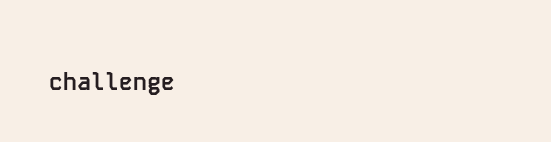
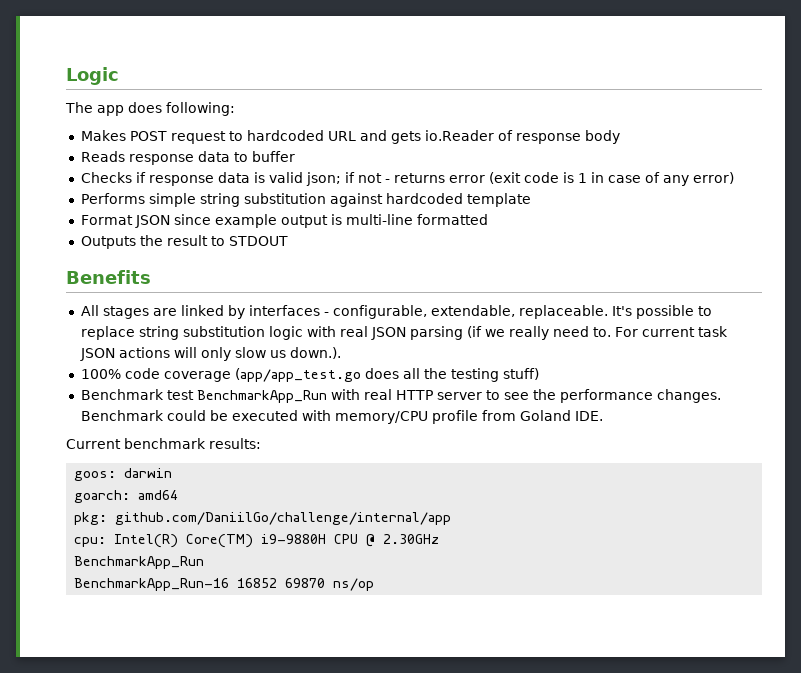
- challenge
+ Logic
+ The app does following:
+ Makes POST request to hardcoded URL and gets io.Reader of response body
+ Reads response data to buffer
+ Checks if response data is valid json; if not - returns error (exit code is 1 in case of any error)
+ Performs simple string substitution against hardcoded template
+ Format JSON since example output is multi-line formatted
+ Outputs the result to STDOUT
+ Benefits
+ All stages are linked by interfaces - configurable, extendable, replaceable. It's possible to replace string substitution logic with real JSON parsing (if we really need to. For current task JSON actions will only slow us down.).
+ 100% code coverage (app/app_test.go does all the testing stuff)
+ Benchmark test BenchmarkApp_Run with real HTTP server to see the performance changes. Benchmark could be executed with memory/CPU profile from Goland IDE.
+ Current benchmark results:
+ goos: darwin
+ goarch: amd64
+ pkg: github.com/DaniilGo/challenge/internal/app
+ cpu: Intel(R) Core(TM) i9-9880H CPU @ 2.30GHz
+ BenchmarkApp_Run
+ BenchmarkApp_Run-16 16852 69870 ns/op

